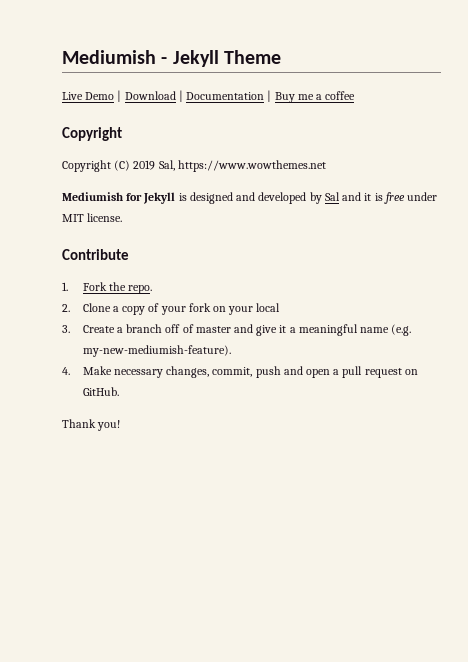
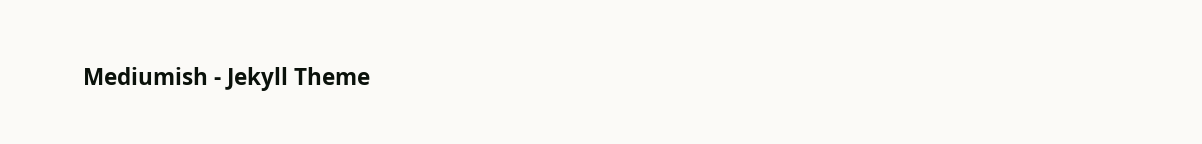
- Live Demo | Download | Documentation | Buy me a coffee
- Copyright
- Copyright (C) 2019 Sal, https://www.wowthemes.net
- Mediumish for Jekyll is designed and developed by Sal and it is free under MIT license.
- Contribute
- 1. Fork the repo.
- 2. Clone a copy of your fork on your local
- 3. Create a branch off of master and give it a meaningful name (e.g. my-new-mediumish-feature).
- 4. Make necessary changes, commit, push and open a pull request on GitHub.
- Thank you!

